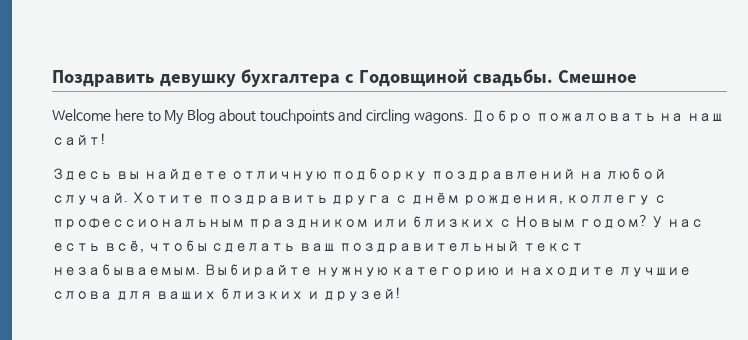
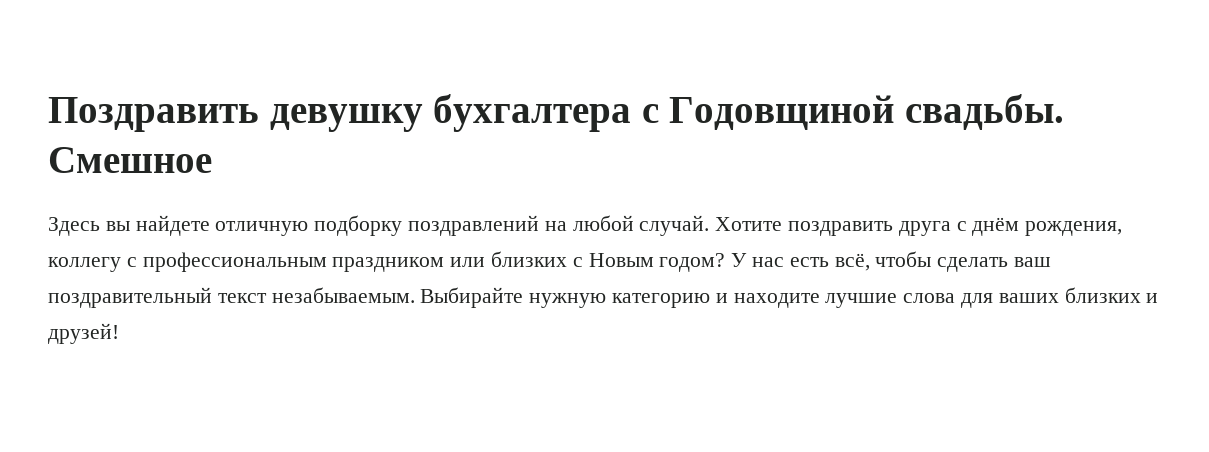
- Welcome here to My Blog about touchpoints and circling wagons. Добро пожаловать на наш сайт!

